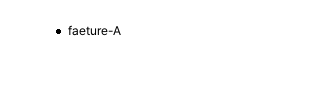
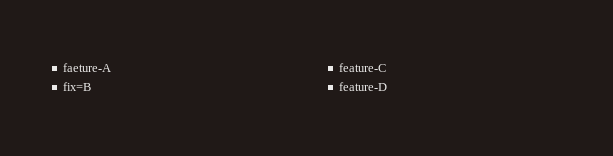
+ fix=B
+ feature-C
+ feature-D

